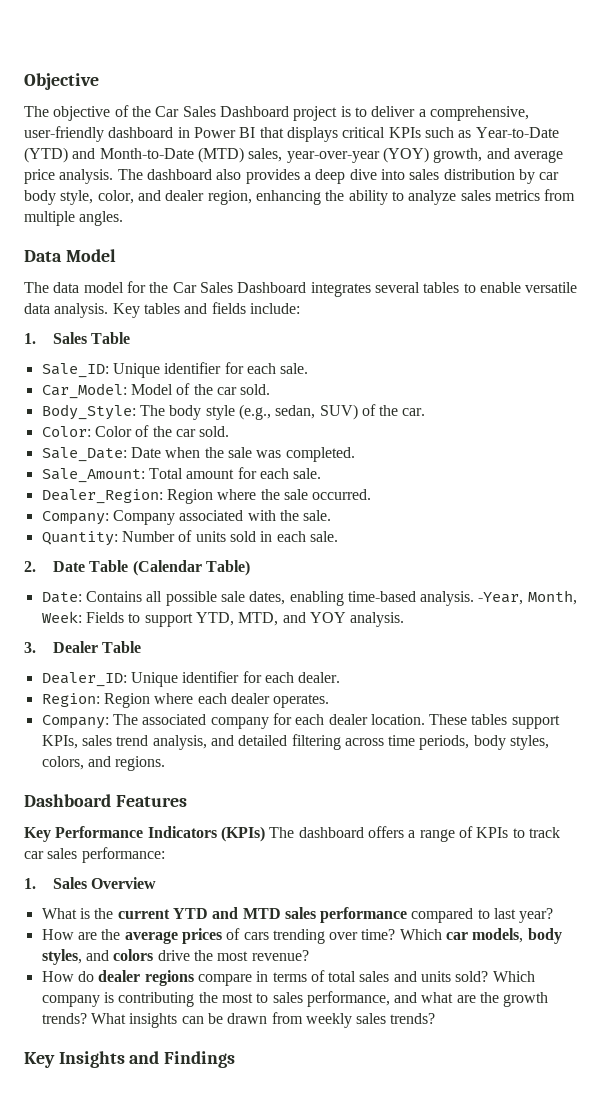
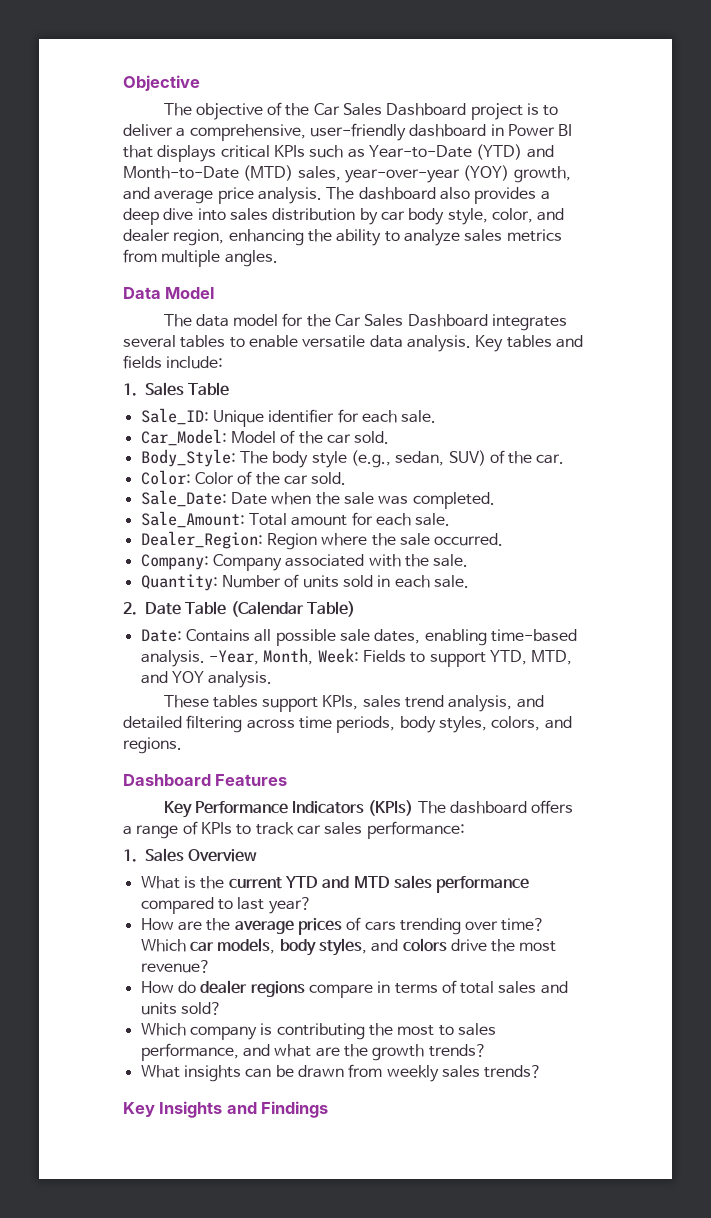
- 3. Dealer Table
- Dealer_ID: Unique identifier for each dealer.
- Region: Region where each dealer operates.
- Company: The associated company for each dealer location.
- How do dealer regions compare in terms of total sales and units sold? Which company is contributing the most to sales performance, and what are the growth trends? What insights can be drawn from weekly sales trends?
+ How do dealer regions compare in terms of total sales and units sold?
+ Which company is contributing the most to sales performance, and what are the growth trends?
+ What insights can be drawn from weekly sales trends?

